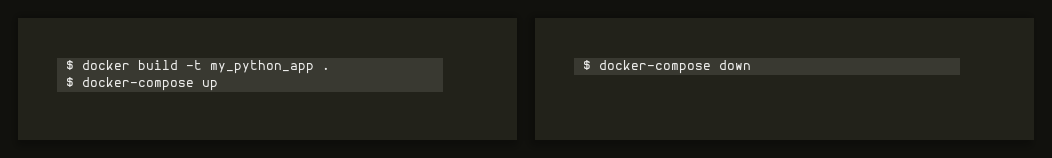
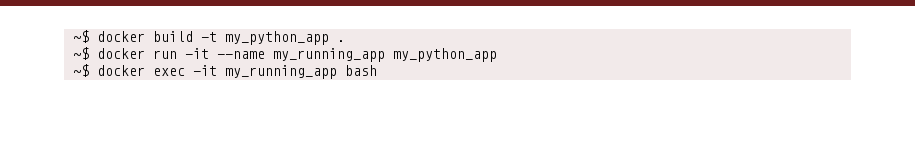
- $ docker build -t my_python_app .
+ ~$ docker build -t my_python_app .
- $ docker-compose up
- $ docker-compose down
+ ~$ docker run -it --name my_running_app my_python_app
+ ~$ docker exec -it my_running_app bash

